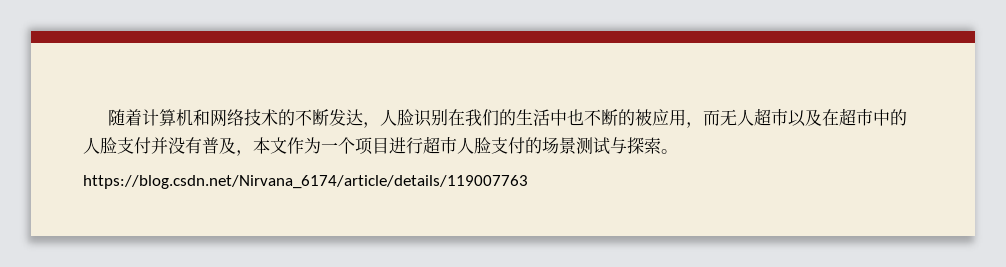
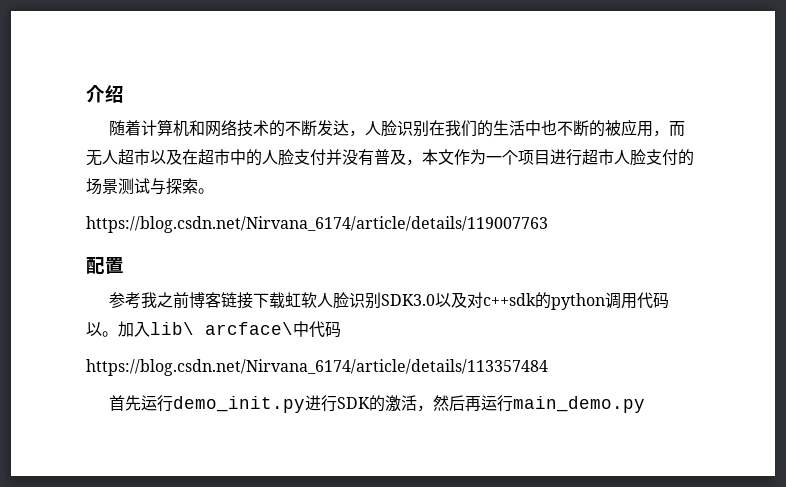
+ 介绍
+ 配置
+ 参考我之前博客链接下载虹软人脸识别SDK3.0以及对c++sdk的python调用代码以。加入lib\ arcface\中代码
+ https://blog.csdn.net/Nirvana_6174/article/details/113357484
+ 首先运行demo_init.py进行SDK的激活，然后再运行main_demo.py

